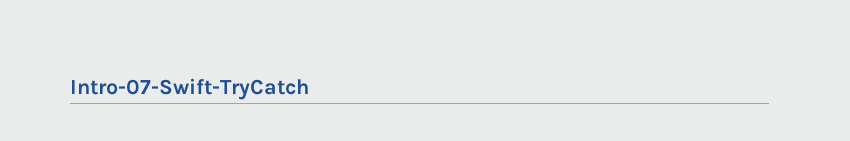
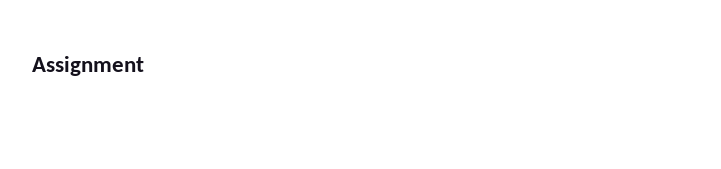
- Intro-07-Swift-TryCatch
+ Assignment

